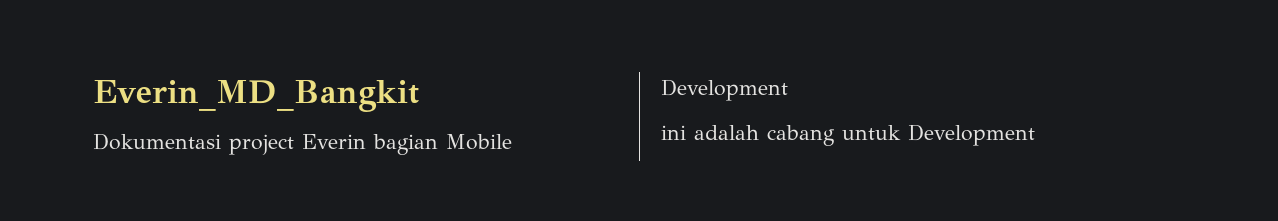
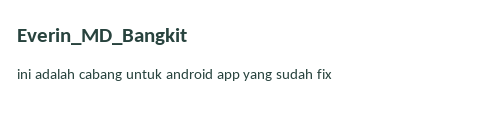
- Dokumentasi project Everin bagian Mobile Development
- ini adalah cabang untuk Development
+ ini adalah cabang untuk android app yang sudah fix

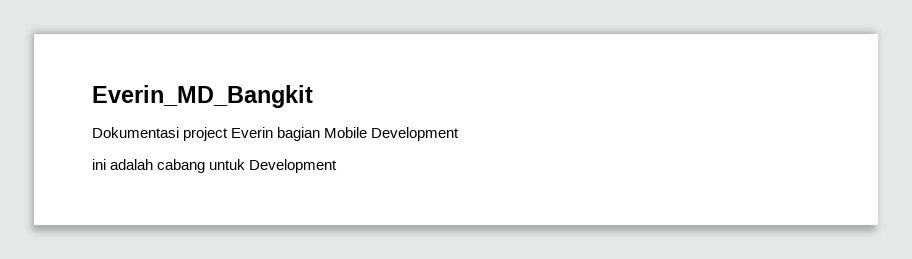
+ Dokumentasi project Everin bagian Mobile Development
- ini adalah cabang untuk android app yang sudah fix
+ ini adalah cabang untuk Development

